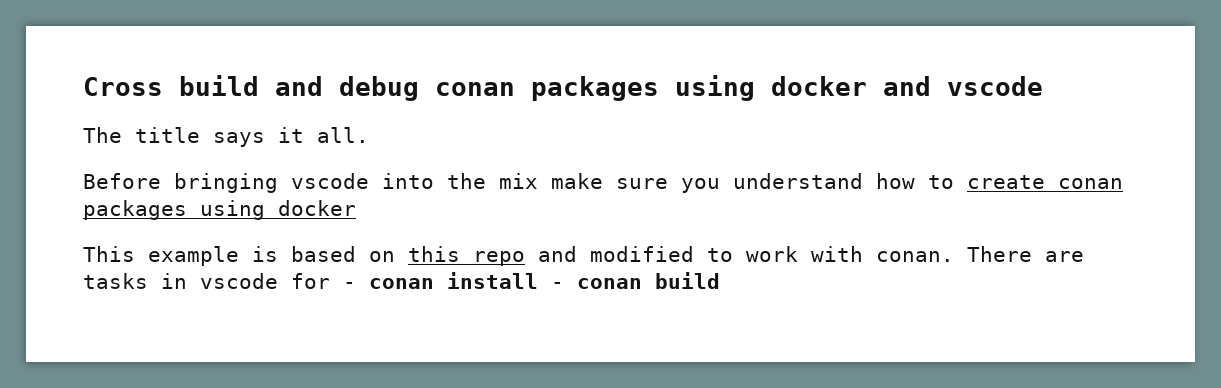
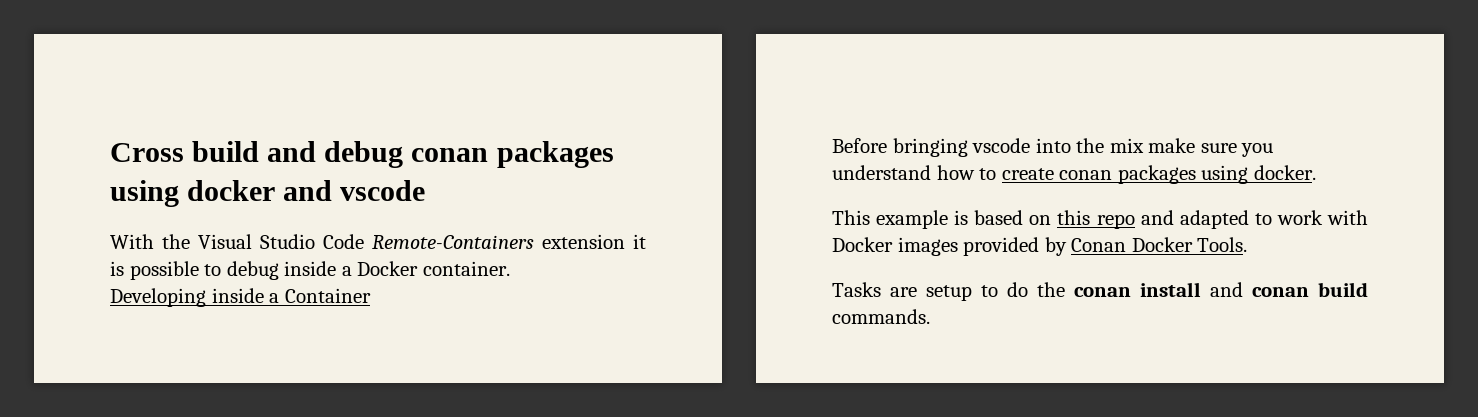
- The title says it all.
+ With the Visual Studio Code Remote-Containers extension it is possible to debug inside a Docker container.
+ Developing inside a Container
- Before bringing vscode into the mix make sure you understand how to create conan packages using docker
+ Before bringing vscode into the mix make sure you understand how to create conan packages using docker.
- This example is based on this repo and modified to work with conan. There are tasks in vscode for - conan install - conan build
+ This example is based on this repo and adapted to work with Docker images provided by Conan Docker Tools.
+ Tasks are setup to do the conan install and conan build commands.

